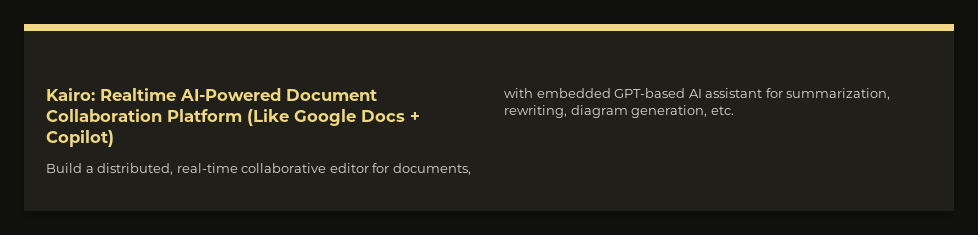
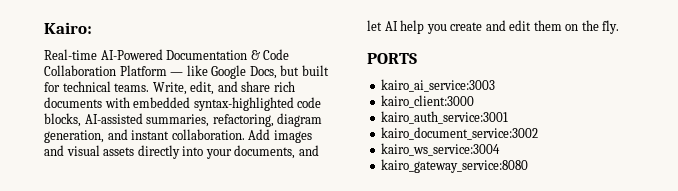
- Kairo: Realtime AI-Powered Document Collaboration Platform (Like Google Docs + Copilot)
- Build a distributed, real-time collaborative editor for documents, with embedded GPT-based AI assistant for summarization, rewriting, diagram generation, etc.
+ Kairo:
+ Real-time AI-Powered Documentation & Code Collaboration Platform — like Google Docs, but built for technical teams. Write, edit, and share rich documents with embedded syntax-highlighted code blocks, AI-assisted summaries, refactoring, diagram generation, and instant collaboration. Add images and visual assets directly into your documents, and let AI help you create and edit them on the fly.
+ PORTS
+ kairo_ai_service:3003
+ kairo_client:3000
+ kairo_auth_service:3001
+ kairo_document_service:3002
+ kairo_ws_service:3004
+ kairo_gateway_service:8080

